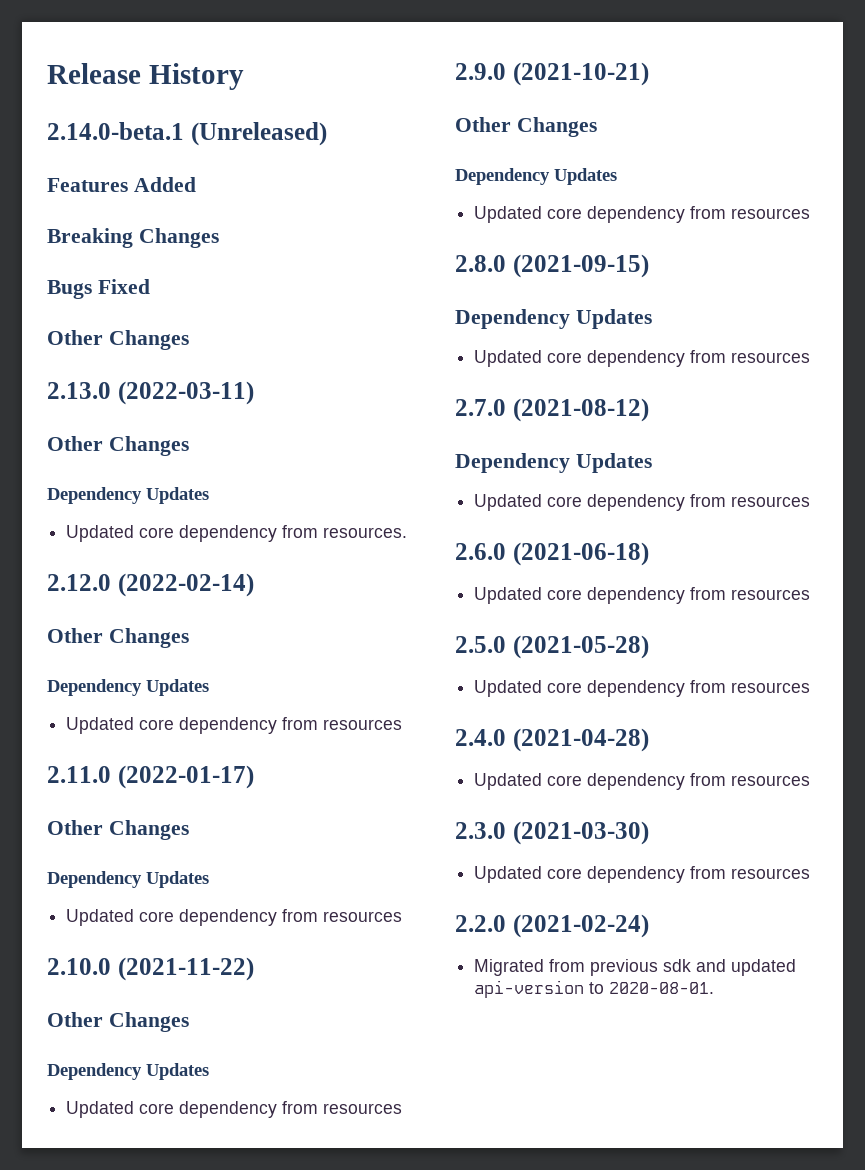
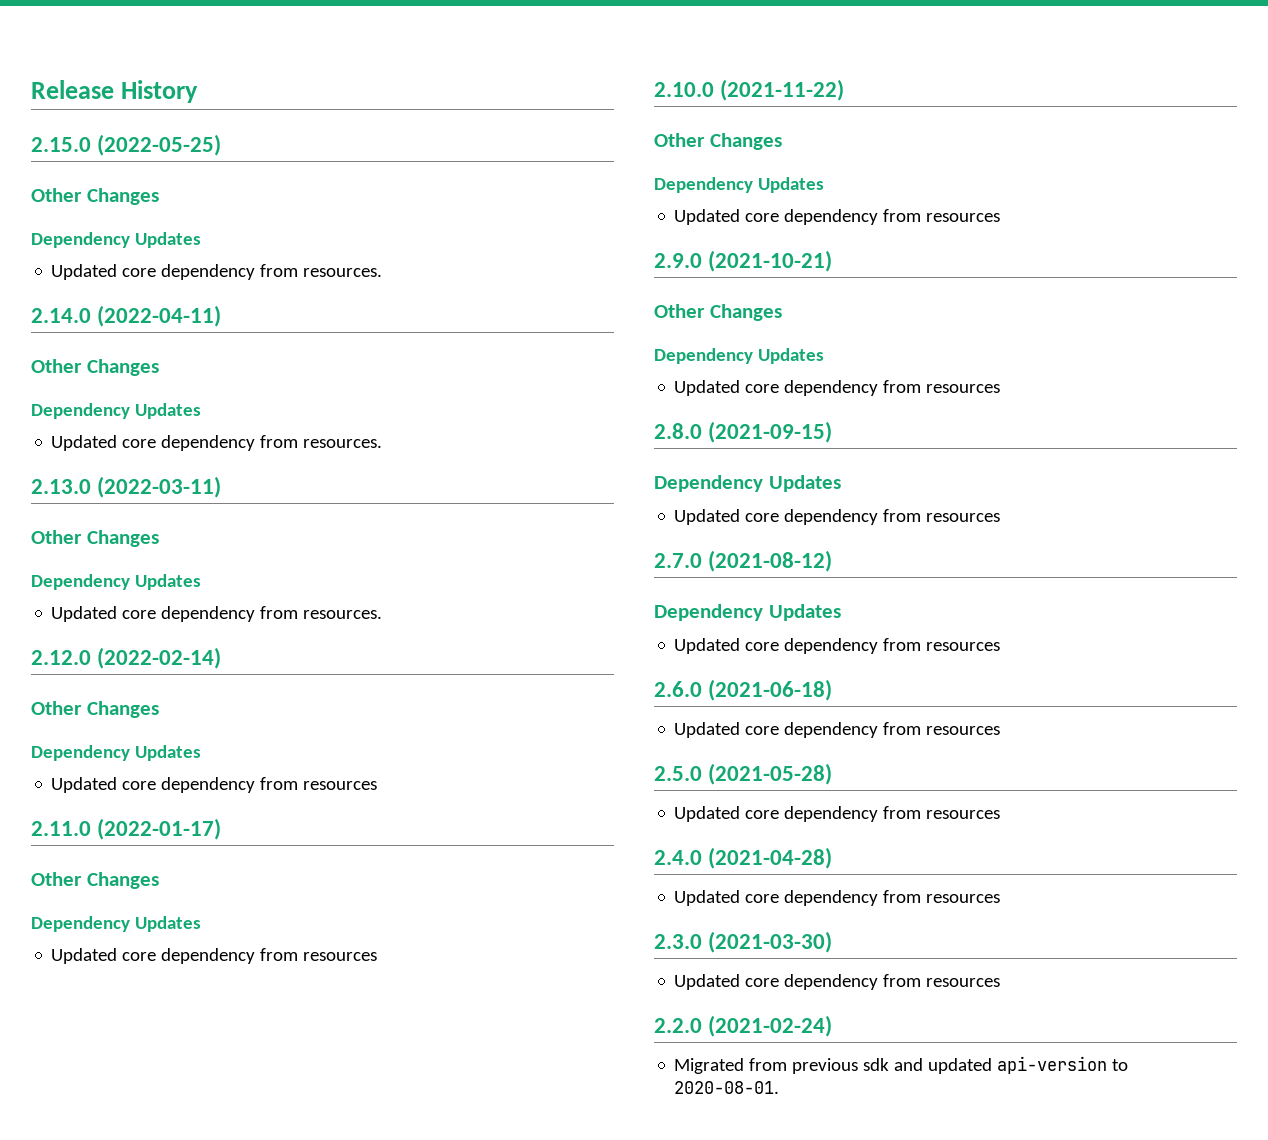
- 2.14.0-beta.1 (Unreleased)
- Features Added
- Breaking Changes
- Bugs Fixed
+ 2.15.0 (2022-05-25)
  Other Changes
+ Dependency Updates
+ Updated core dependency from resources.
+ 2.14.0 (2022-04-11)
+ Other Changes
+ Dependency Updates
+ Updated core dependency from resources.

